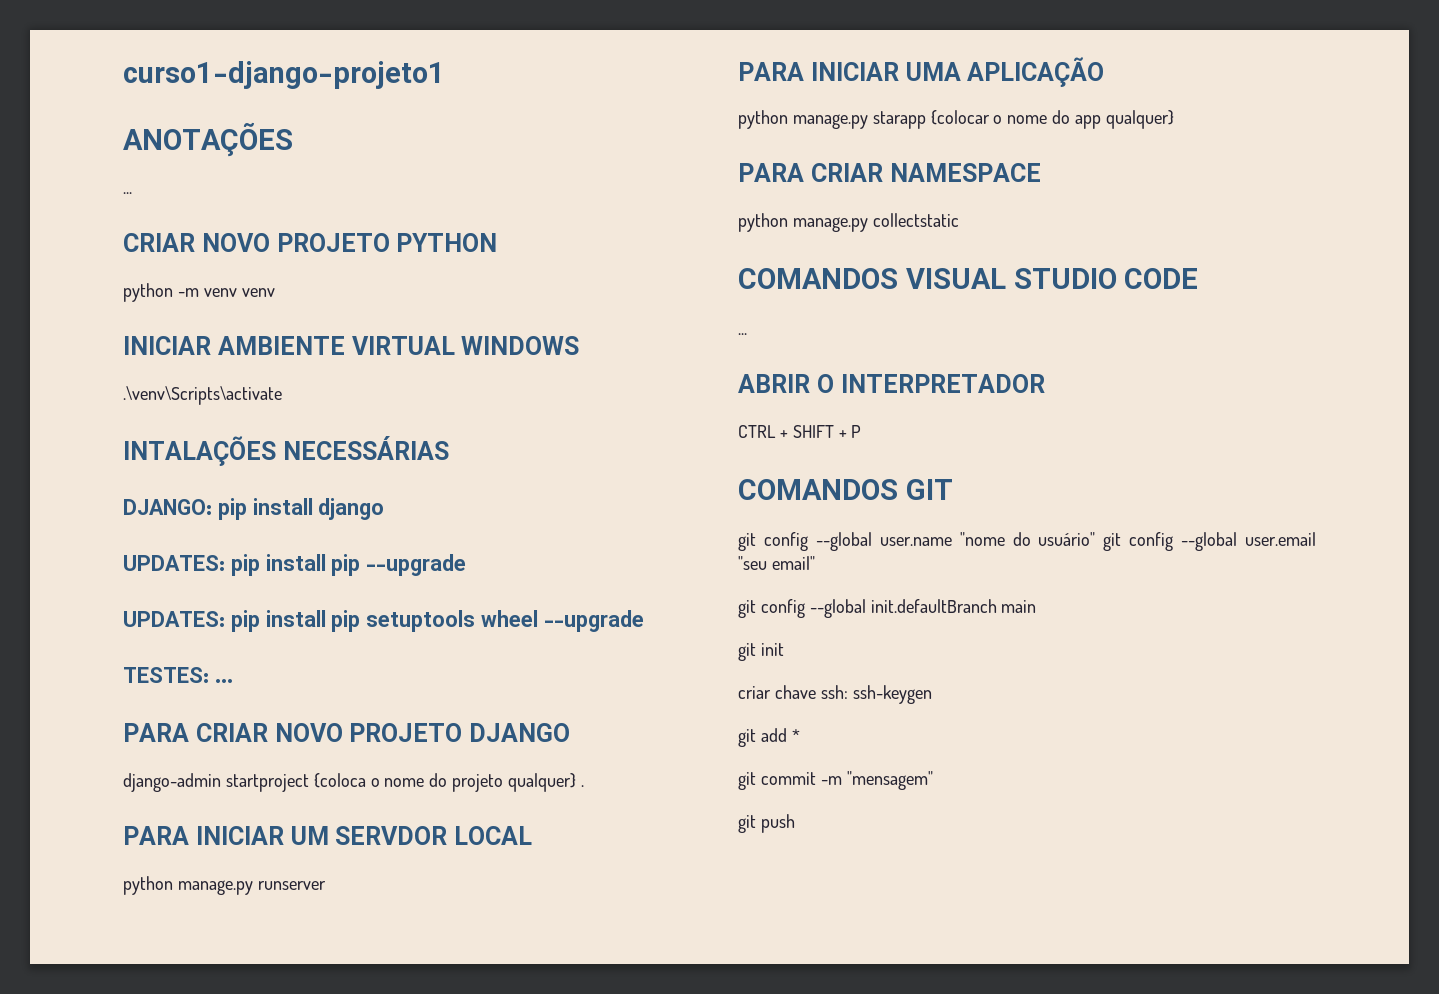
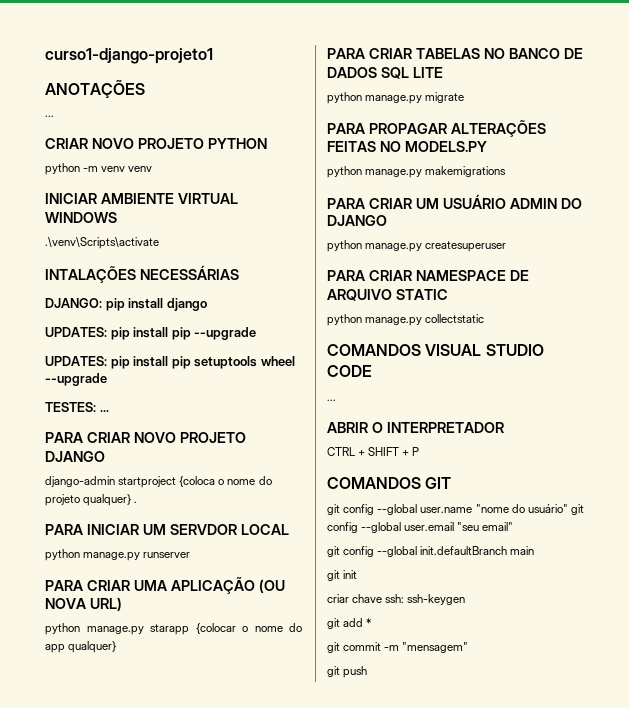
- PARA INICIAR UMA APLICAÇÃO
+ PARA CRIAR UMA APLICAÇÃO (OU NOVA URL)
+ PARA CRIAR TABELAS NO BANCO DE DADOS SQL LITE
+ python manage.py migrate
+ PARA PROPAGAR ALTERAÇÕES FEITAS NO MODELS.PY
+ python manage.py makemigrations
+ PARA CRIAR UM USUÁRIO ADMIN DO DJANGO
+ python manage.py createsuperuser
- PARA CRIAR NAMESPACE
+ PARA CRIAR NAMESPACE DE ARQUIVO STATIC

